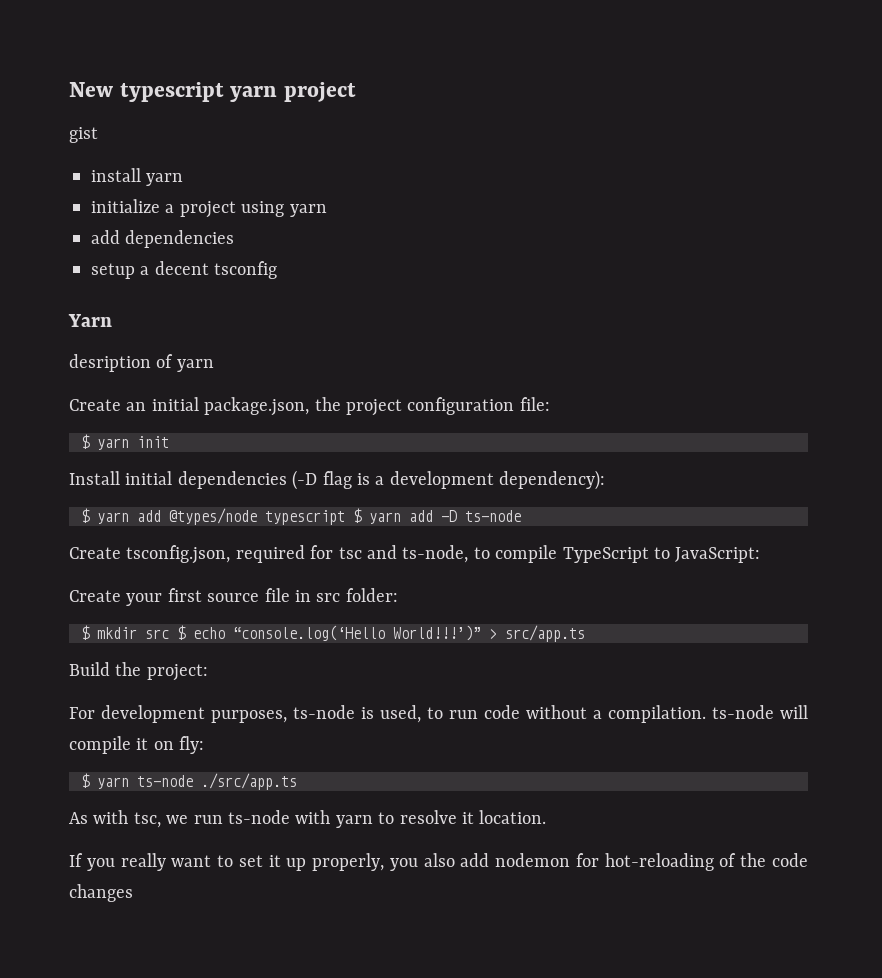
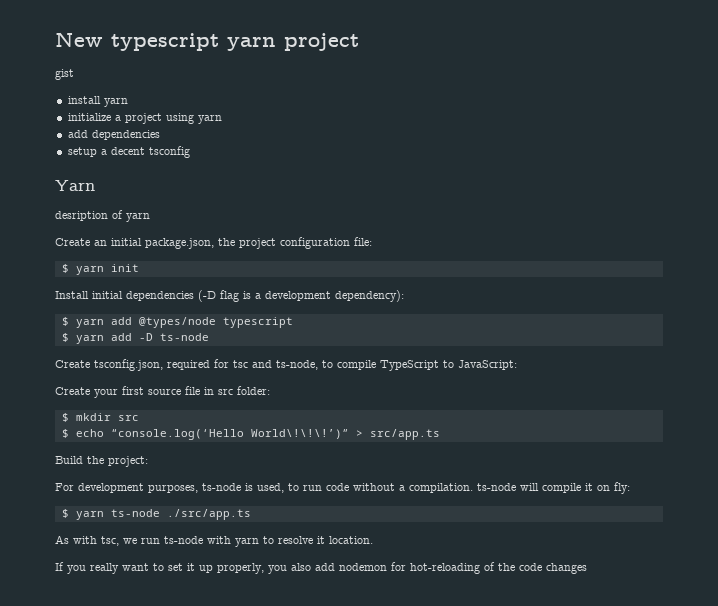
- $ yarn add @types/node typescript $ yarn add -D ts-node
+ $ yarn add @types/node typescript
+ $ yarn add -D ts-node
- $ mkdir src $ echo “console.log(‘Hello World!!!’)”
+ $ mkdir src
+ $ echo “console.log(‘Hello World\!\!\!’)”

